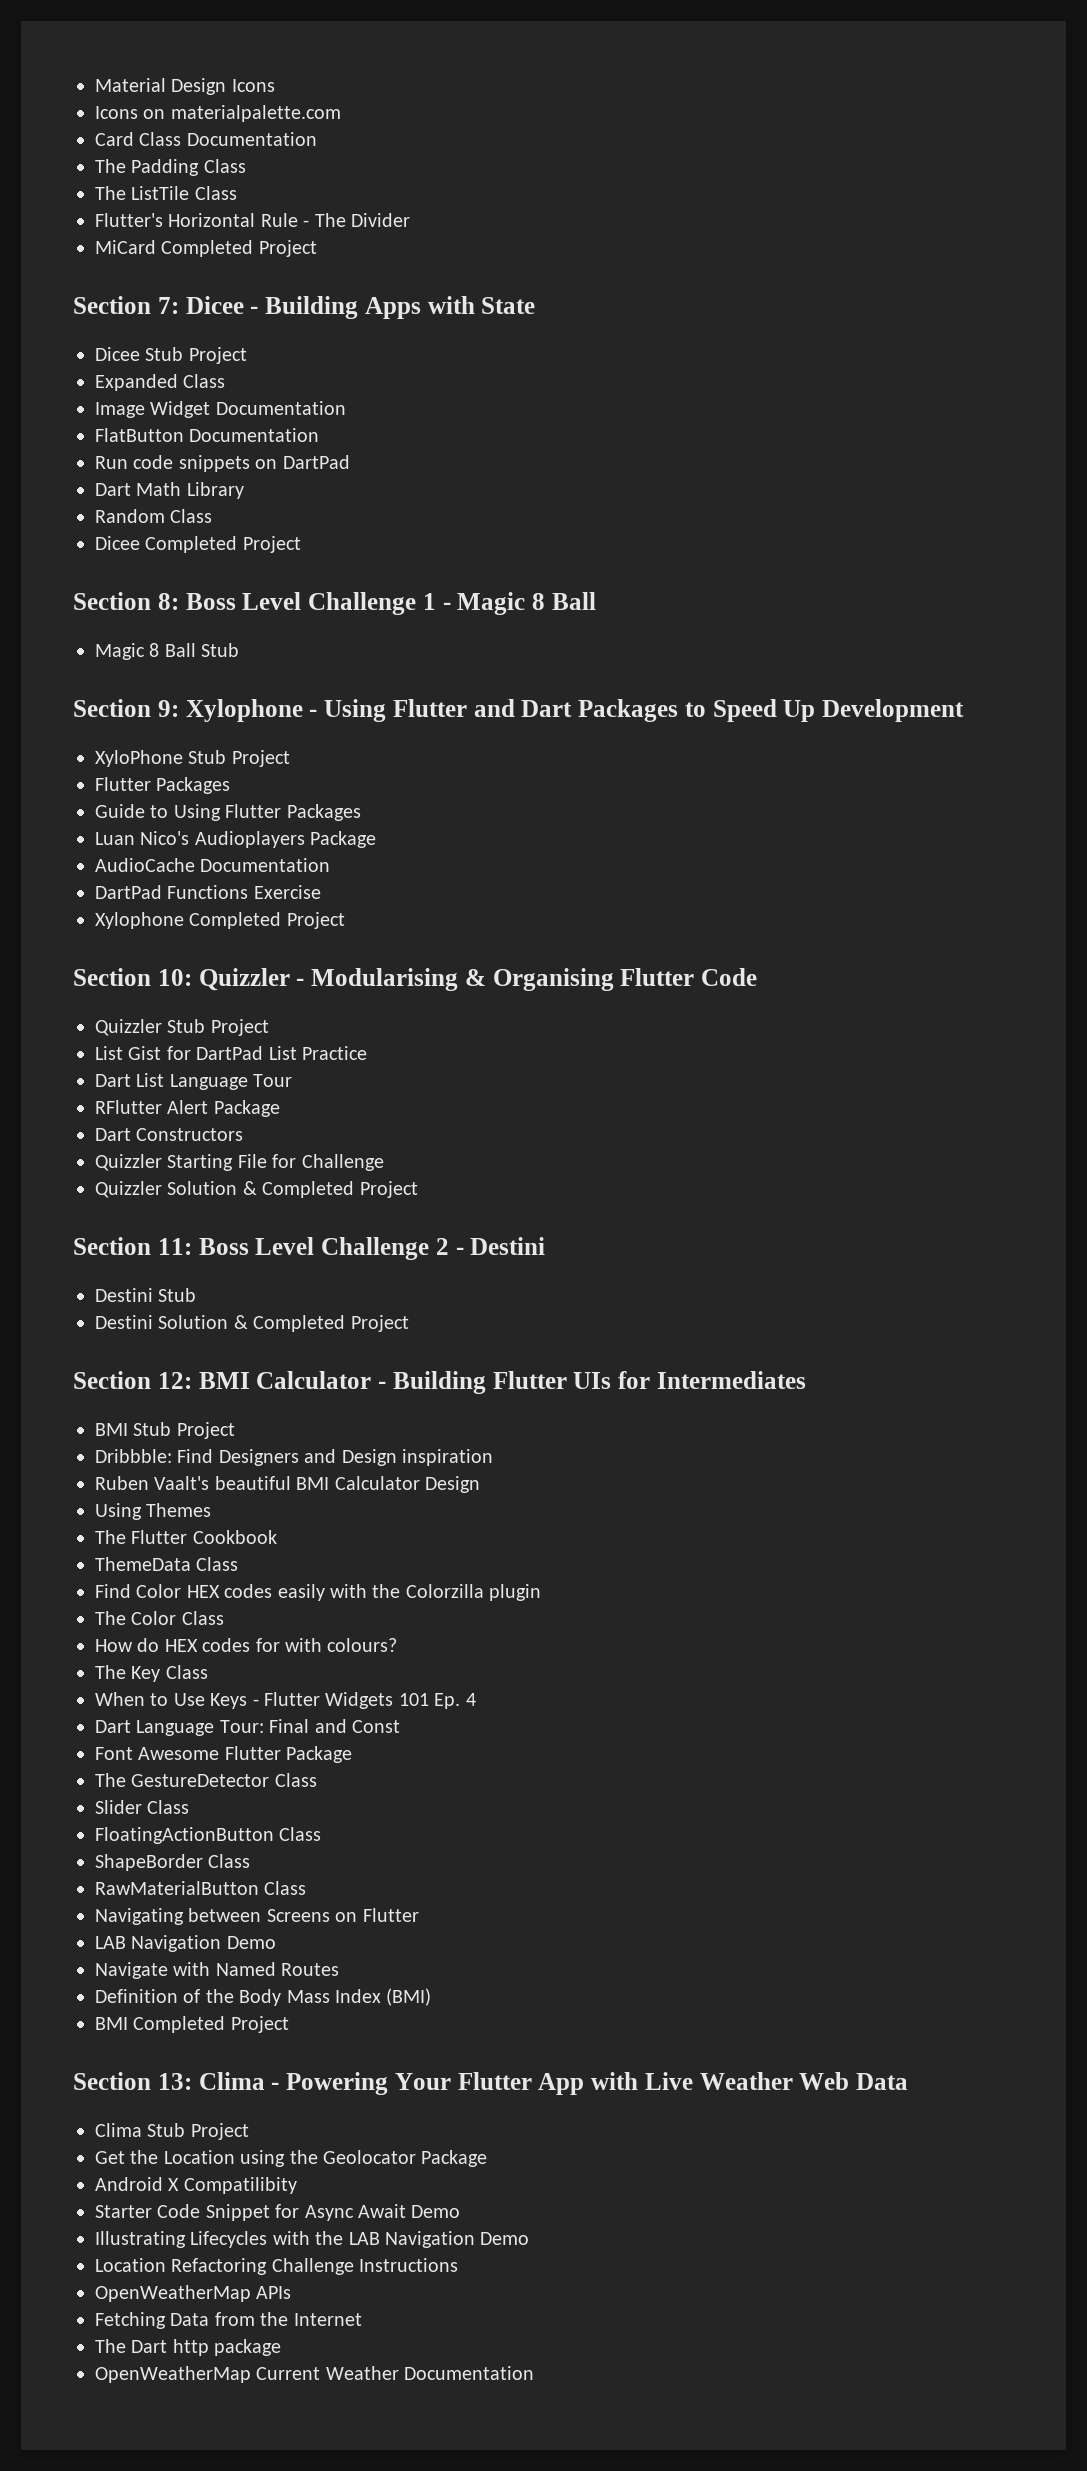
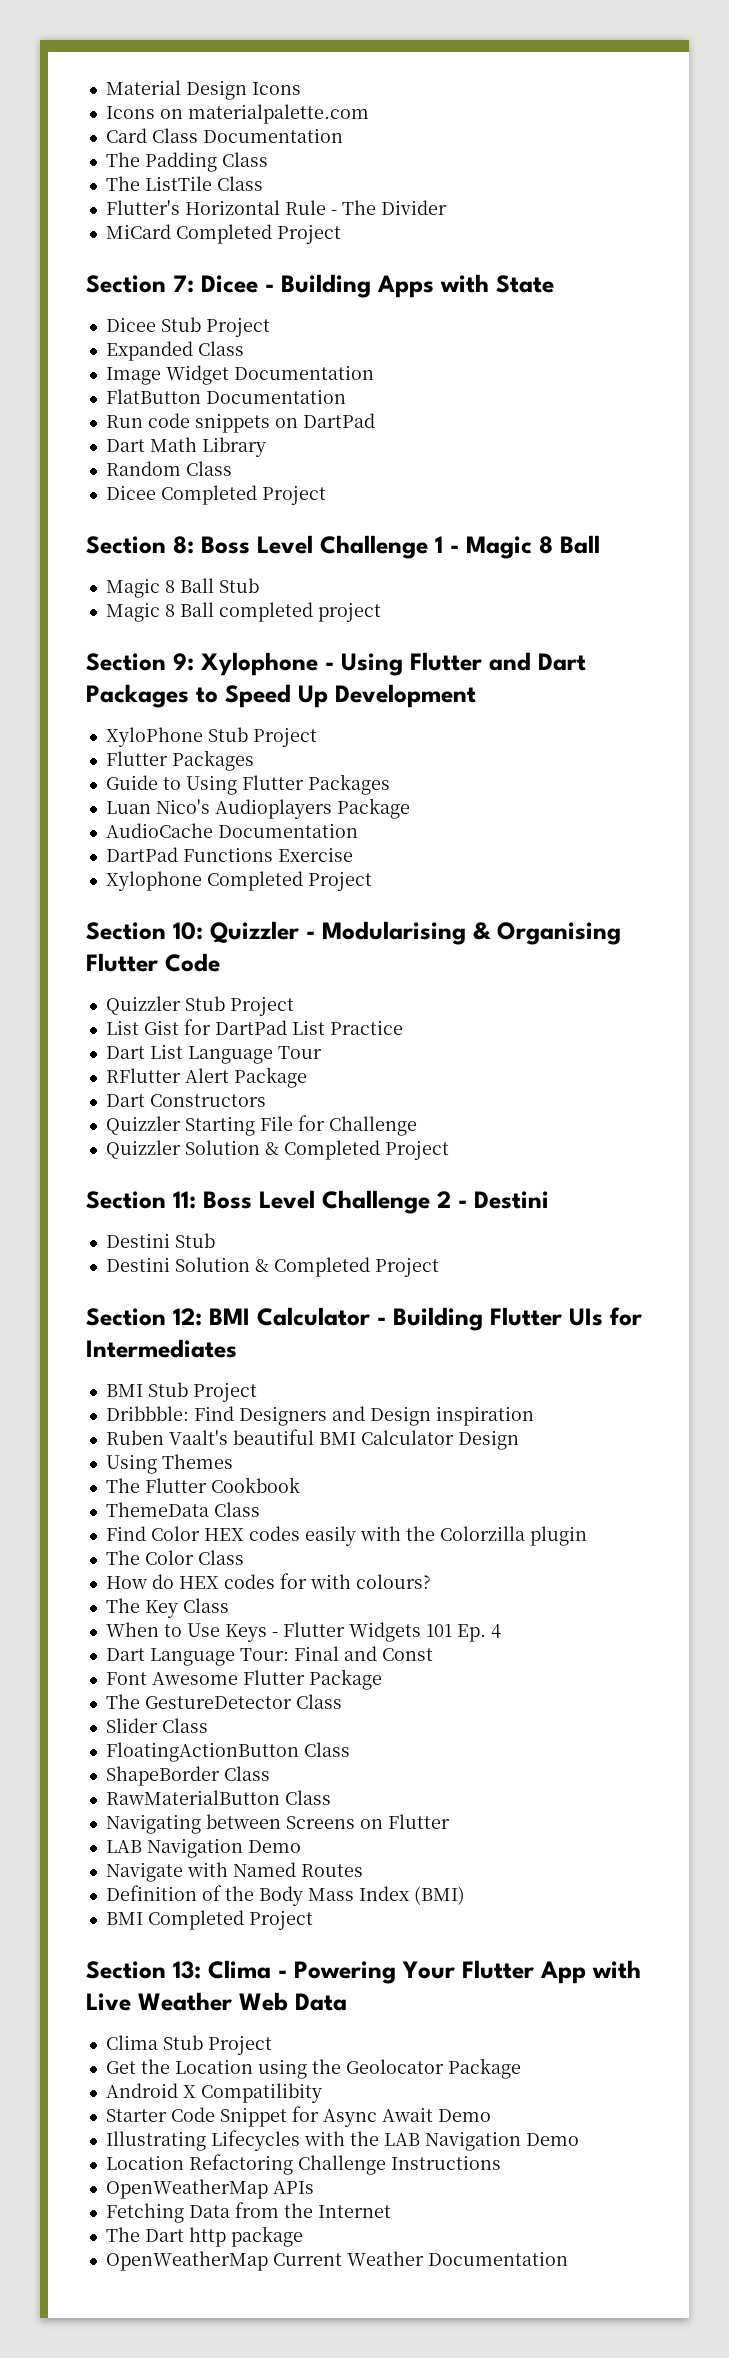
+ Magic 8 Ball completed project

